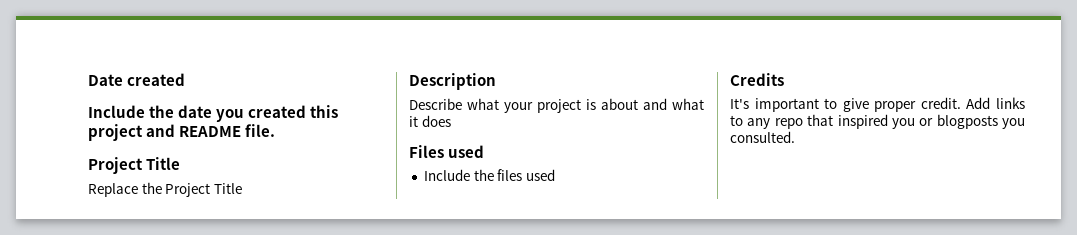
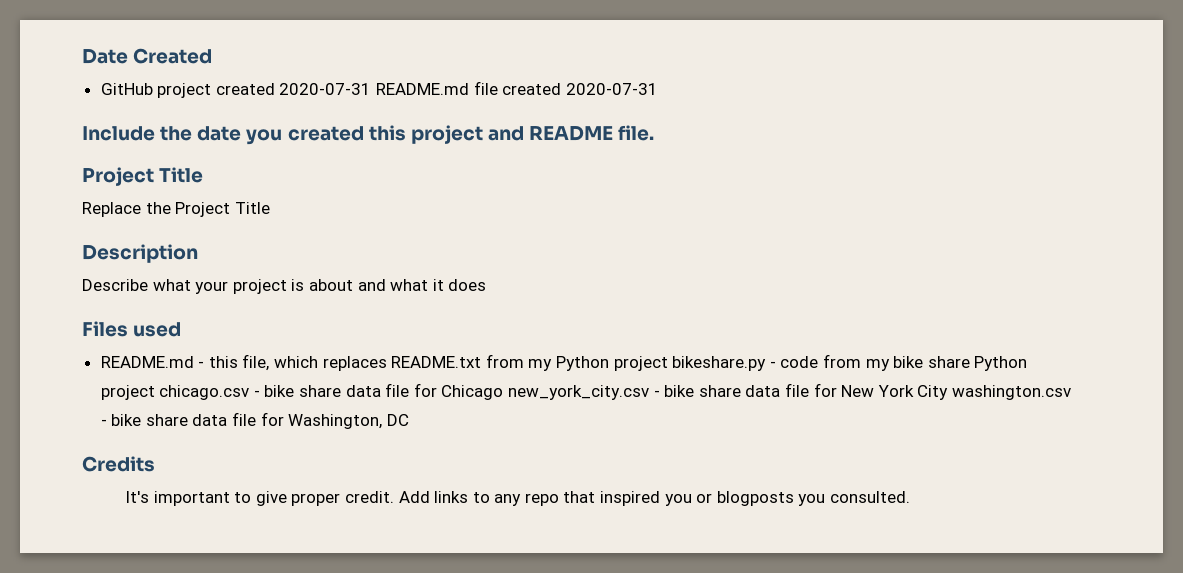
- Date created
+ Date Created
+ GitHub project created 2020-07-31 README.md file created 2020-07-31
- Include the files used
+ README.md - this file, which replaces README.txt from my Python project bikeshare.py - code from my bike share Python project chicago.csv - bike share data file for Chicago new_york_city.csv - bike share data file for New York City washington.csv - bike share data file for Washington, DC

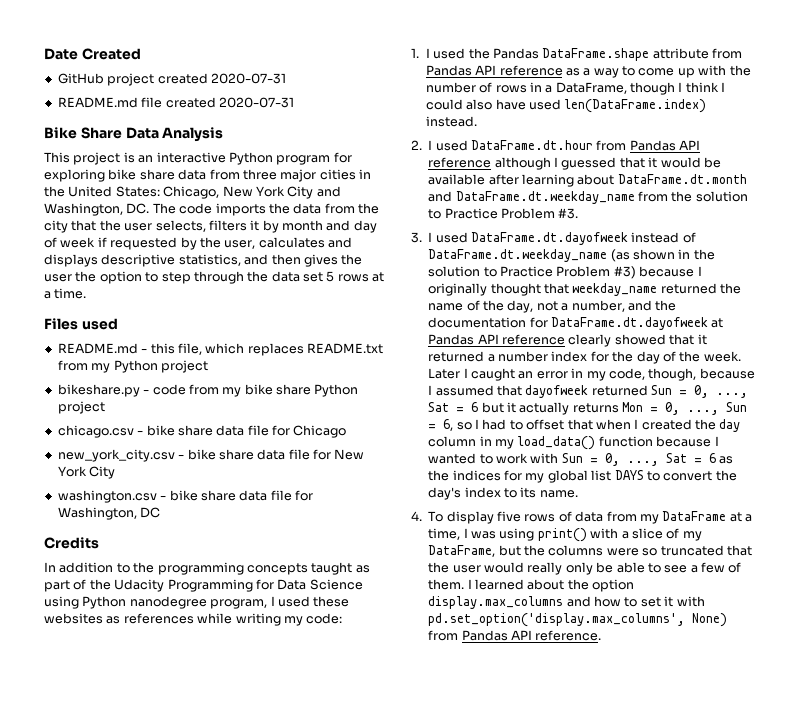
- GitHub project created 2020-07-31 README.md file created 2020-07-31
+ GitHub project created 2020-07-31
+ README.md file created 2020-07-31
- Include the date you created this project and README file.
- Project Title
- Replace the Project Title
- Description
- Describe what your project is about and what it does
+ Bike Share Data Analysis
+ This project is an interactive Python program for exploring bike share data from three major cities in the United States: Chicago, New York City and Washington, DC. The code imports the data from the city that the user selects, filters it by month and day of week if requested by the user, calculates and displays descriptive statistics, and then gives the user the option to step through the data set 5 rows at a time.
- README.md - this file, which replaces README.txt from my Python project bikeshare.py - code from my bike share Python project chicago.csv - bike share data file for Chicago new_york_city.csv - bike share data file for New York City washington.csv - bike share data file for Washington, DC
+ README.md - this file, which replaces README.txt from my Python project
+ bikeshare.py - code from my bike share Python project
+ chicago.csv - bike share data file for Chicago
+ new_york_city.csv - bike share data file for New York City
+ washington.csv - bike share data file for Washington, DC
- It's important to give proper credit. Add links to any repo that inspired you or blogposts you consulted.
+ In addition to the programming concepts taught as part of the Udacity Programming for Data Science using Python nanodegree program, I used these websites as references while writing my code:
+ 1. I used the Pandas DataFrame.shape attribute from Pandas API reference as a way to come up with the number of rows in a DataFrame, though I think I could also have used len(DataFrame.index) instead.
+ 2. I used DataFrame.dt.hour from Pandas API reference although I guessed that it would be available after learning about DataFrame.dt.month and DataFrame.dt.weekday_name from the solution to Practice Problem #3.
+ 3. I used DataFrame.dt.dayofweek instead of DataFrame.dt.weekday_name (as shown in the solution to Practice Problem #3) because I originally thought that weekday_name returned the name of the day, not a number, and the documentation for DataFrame.dt.dayofweek at Pandas API reference clearly showed that it returned a number index for the day of the week. Later I caught an error in my code, though, because I assumed that dayofweek returned Sun = 0, ..., Sat = 6 but it actually returns Mon = 0, ..., Sun = 6, so I had to offset that when I created the day column in my load_data() function because I wanted to work with Sun = 0, ..., Sat = 6 as the indices for my global list DAYS to convert the day's index to its name.
+ 4. To display five rows of data from my DataFrame at a time, I was using print() with a slice of my DataFrame, but the columns were so truncated that the user would really only be able to see a few of them. I learned about the option display.max_columns and how to set it with pd.set_option('display.max_columns', None) from Pandas API reference.

